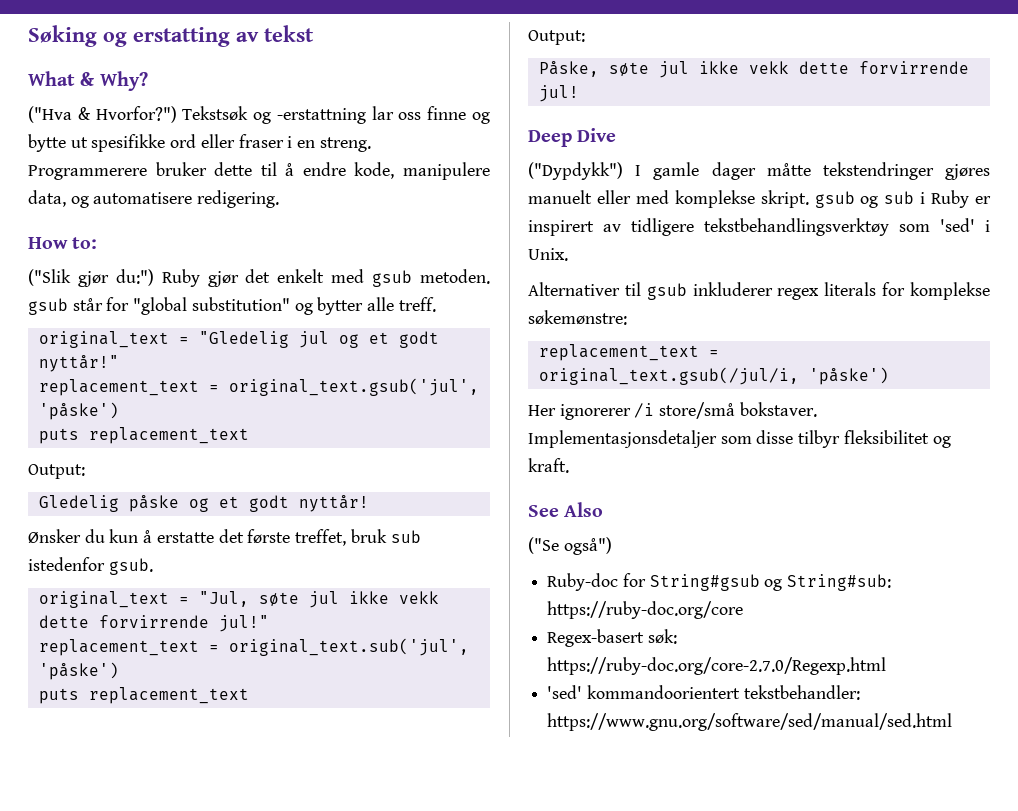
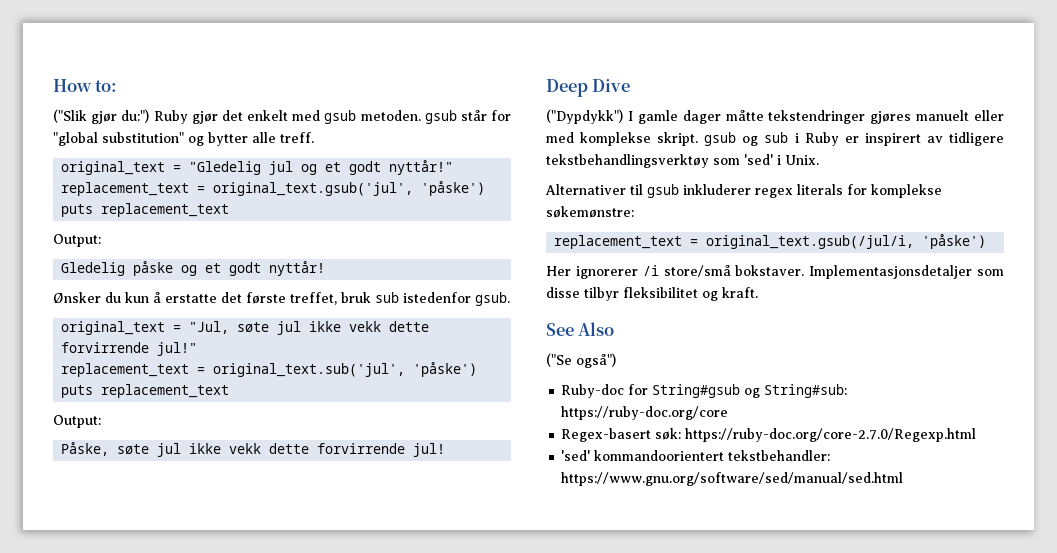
- Søking og erstatting av tekst
- What & Why?
- ("Hva & Hvorfor?") Tekstsøk og -erstattning lar oss finne og bytte ut spesifikke ord eller fraser i en streng. Programmerere bruker dette til å endre kode, manipulere data, og automatisere redigering.

